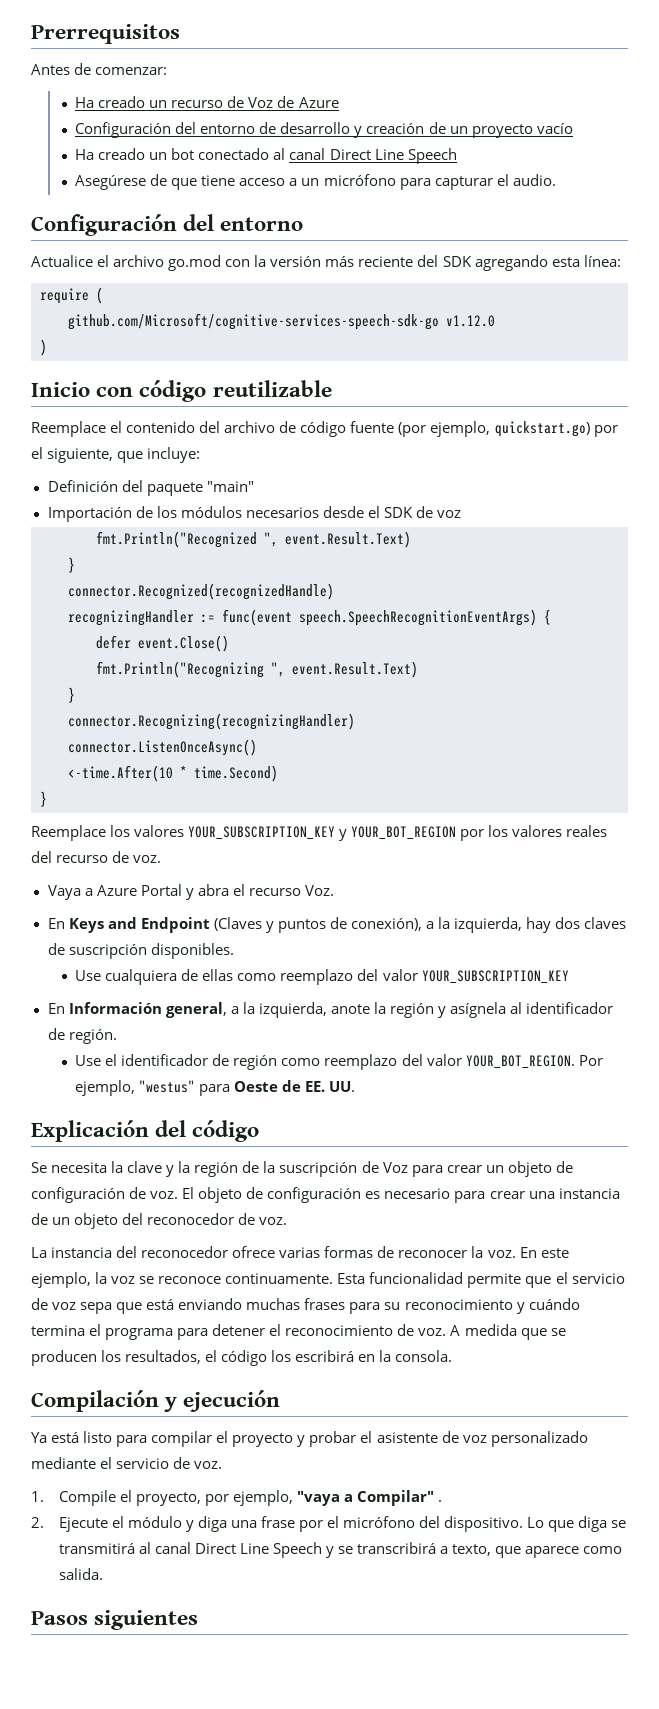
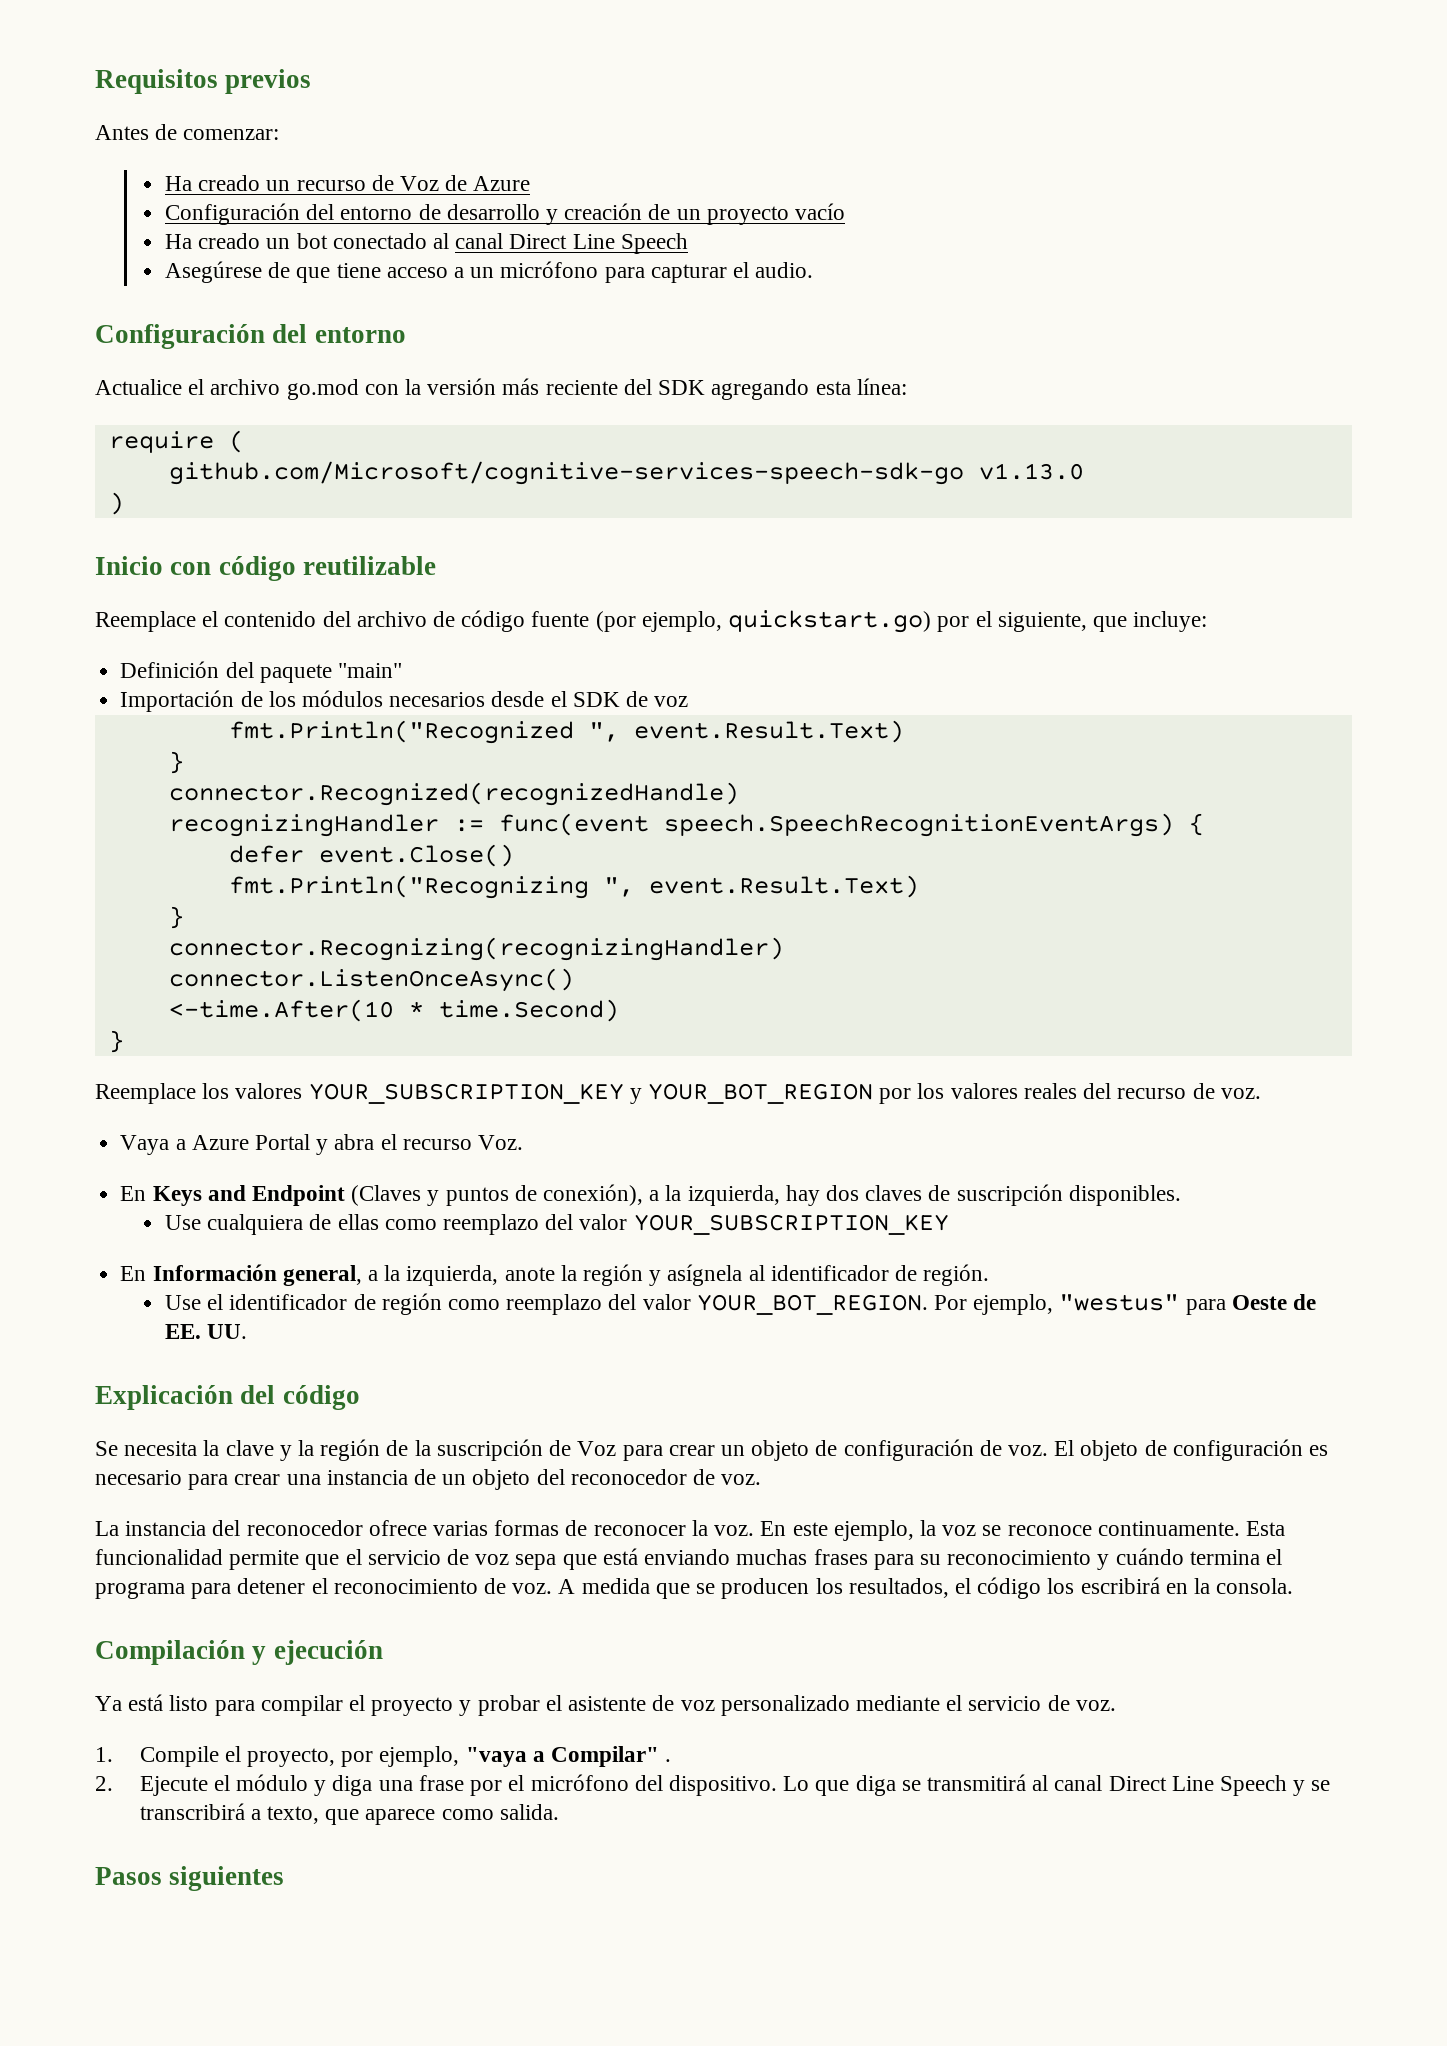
- Prerrequisitos
+ Requisitos previos
- github.com/Microsoft/cognitive-services-speech-sdk-go v1.12.0
+ github.com/Microsoft/cognitive-services-speech-sdk-go v1.13.0

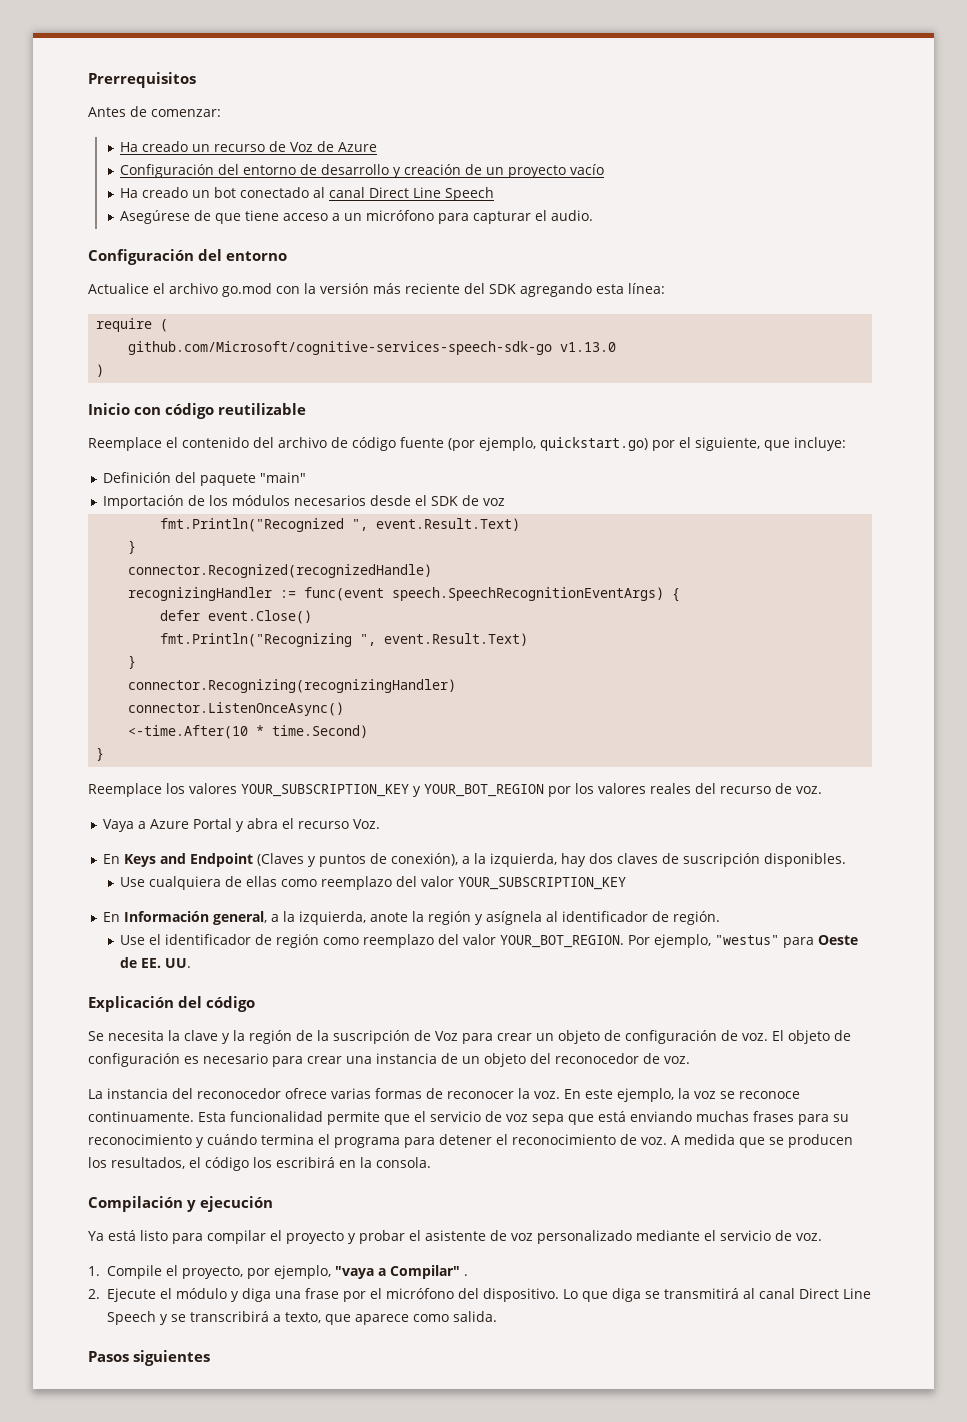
- Requisitos previos
+ Prerrequisitos

